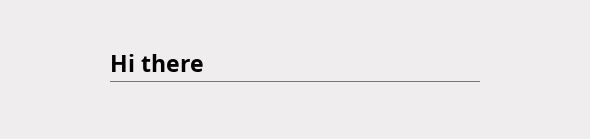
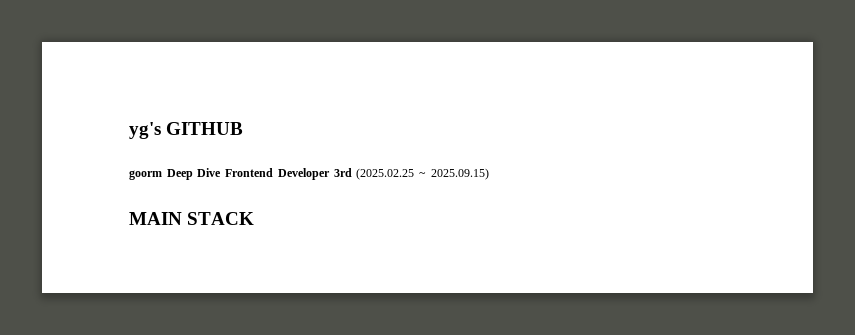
- Hi there
+ yg's GITHUB
+ goorm Deep Dive Frontend Developer 3rd (2025.02.25 ~ 2025.09.15)
+ MAIN STACK

